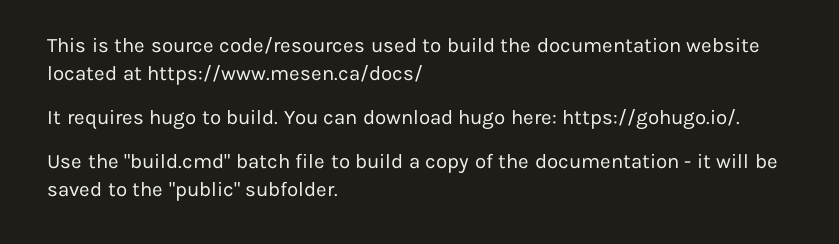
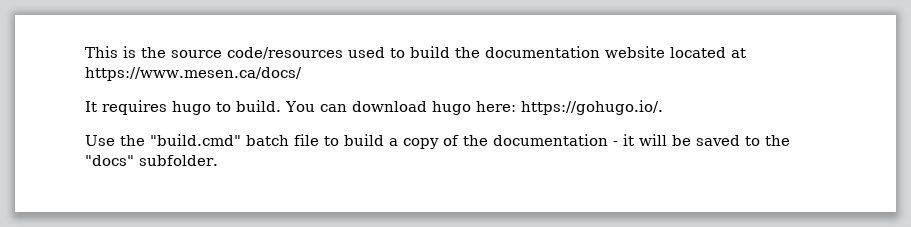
- Use the "build.cmd" batch file to build a copy of the documentation - it will be saved to the "public" subfolder.
+ Use the "build.cmd" batch file to build a copy of the documentation - it will be saved to the "docs" subfolder.

